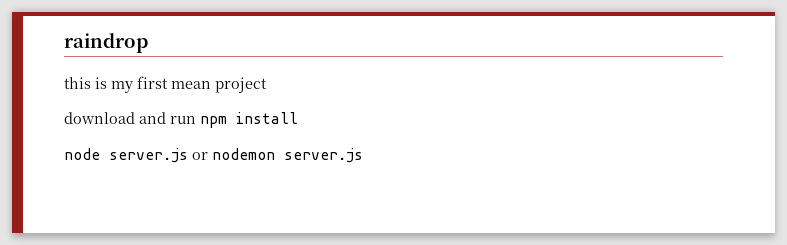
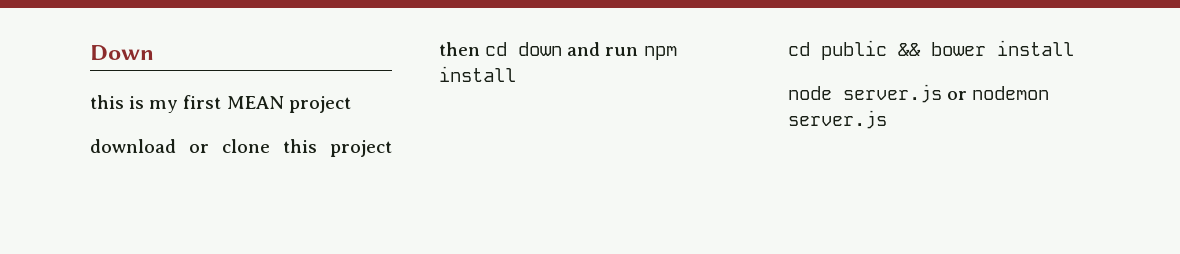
- raindrop
+ Down
- this is my first mean project
+ this is my first MEAN project
- download and run npm install
+ download or clone this project then cd down and run npm install
+ cd public && bower install

